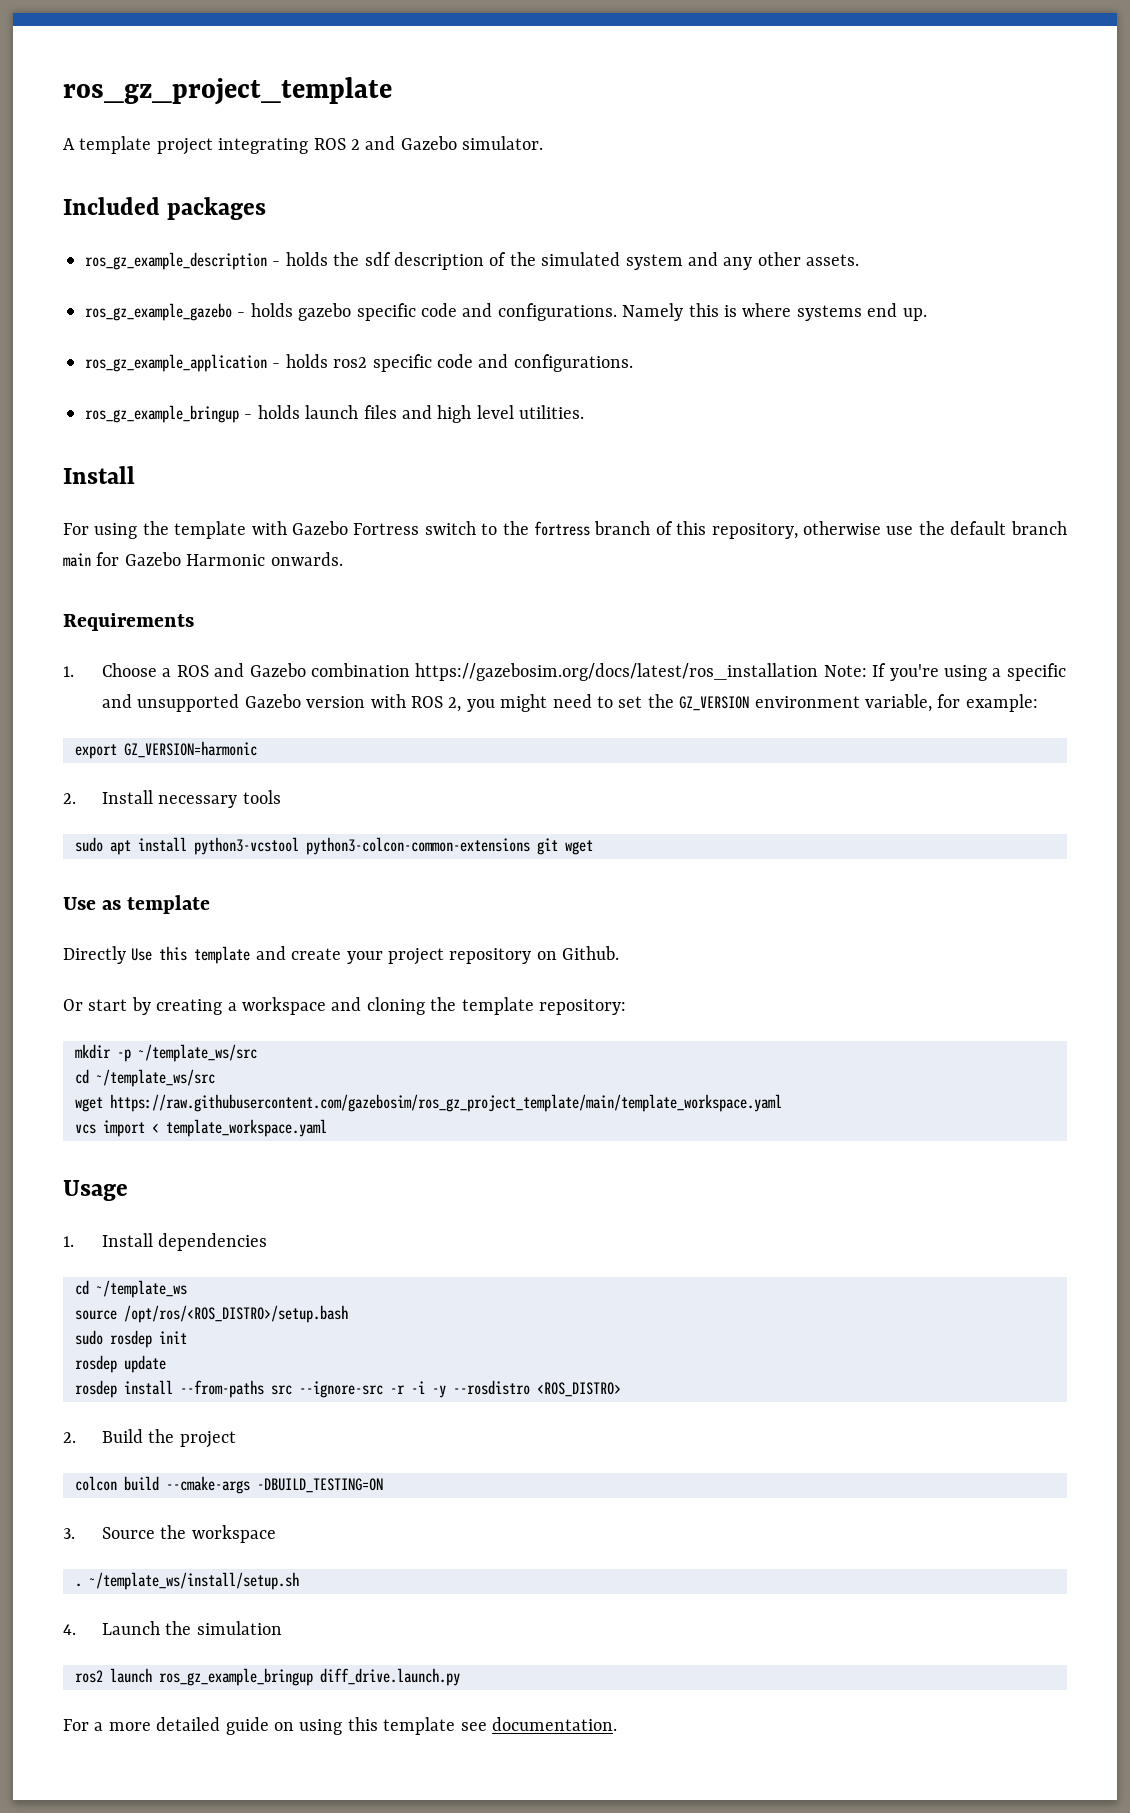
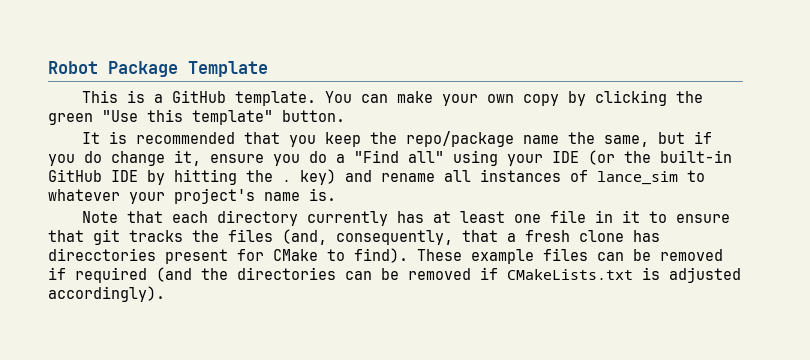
- ros_gz_project_template
- A template project integrating ROS 2 and Gazebo simulator.
- Included packages
- ros_gz_example_description - holds the sdf description of the simulated system and any other assets.
- ros_gz_example_gazebo - holds gazebo specific code and configurations. Namely this is where systems end up.
- ros_gz_example_application - holds ros2 specific code and configurations.
- ros_gz_example_bringup - holds launch files and high level utilities.
- Install
- For using the template with Gazebo Fortress switch to the fortress branch of this repository, otherwise use the default branch main for Gazebo Harmonic onwards.
- Requirements
- 1. Choose a ROS and Gazebo combination https://gazebosim.org/docs/latest/ros_installation Note: If you're using a specific and unsupported Gazebo version with ROS 2, you might need to set the GZ_VERSION environment variable, for example:
- export GZ_VERSION=harmonic
- 2. Install necessary tools
- sudo apt install python3-vcstool python3-colcon-common-extensions git wget
- Use as template
- Directly Use this template and create your project repository on Github.
- Or start by creating a workspace and cloning the template repository:
- mkdir -p ~/template_ws/src
- cd ~/template_ws/src
- wget https://raw.githubusercontent.com/gazebosim/ros_gz_project_template/main/template_workspace.yaml
- vcs import < template_workspace.yaml
- Usage
- 1. Install dependencies
- cd ~/template_ws
- source /opt/ros/<ROS_DISTRO>/setup.bash
- sudo rosdep init
- rosdep update
- rosdep install --from-paths src --ignore-src -r -i -y --rosdistro <ROS_DISTRO>
- 2. Build the project
- colcon build --cmake-args -DBUILD_TESTING=ON
- 3. Source the workspace
- . ~/template_ws/install/setup.sh
- 4. Launch the simulation
- ros2 launch ros_gz_example_bringup diff_drive.launch.py
- For a more detailed guide on using this template see documentation.
+ Robot Package Template
+ This is a GitHub template. You can make your own copy by clicking the green "Use this template" button.
+ It is recommended that you keep the repo/package name the same, but if you do change it, ensure you do a "Find all" using your IDE (or the built-in GitHub IDE by hitting the . key) and rename all instances of lance_sim to whatever your project's name is.
+ Note that each directory currently has at least one file in it to ensure that git tracks the files (and, consequently, that a fresh clone has direcctories present for CMake to find). These example files can be removed if required (and the directories can be removed if CMakeLists.txt is adjusted accordingly).

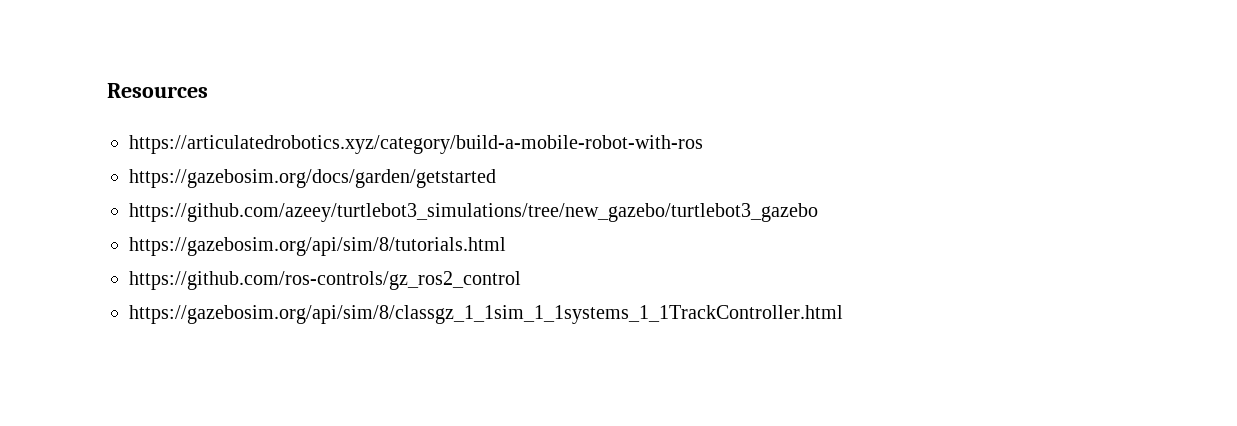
- Robot Package Template
- This is a GitHub template. You can make your own copy by clicking the green "Use this template" button.
- It is recommended that you keep the repo/package name the same, but if you do change it, ensure you do a "Find all" using your IDE (or the built-in GitHub IDE by hitting the . key) and rename all instances of lance_sim to whatever your project's name is.
- Note that each directory currently has at least one file in it to ensure that git tracks the files (and, consequently, that a fresh clone has direcctories present for CMake to find). These example files can be removed if required (and the directories can be removed if CMakeLists.txt is adjusted accordingly).
+ Resources
+ https://articulatedrobotics.xyz/category/build-a-mobile-robot-with-ros
+ https://gazebosim.org/docs/garden/getstarted
+ https://github.com/azeey/turtlebot3_simulations/tree/new_gazebo/turtlebot3_gazebo
+ https://gazebosim.org/api/sim/8/tutorials.html
+ https://github.com/ros-controls/gz_ros2_control
+ https://gazebosim.org/api/sim/8/classgz_1_1sim_1_1systems_1_1TrackController.html

